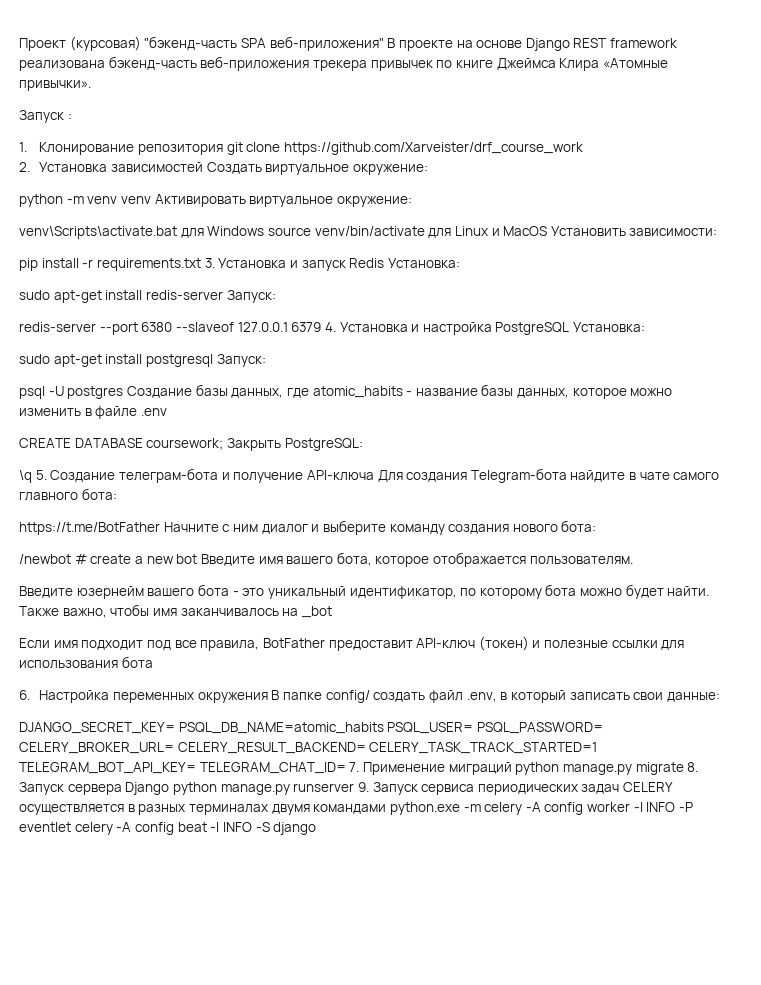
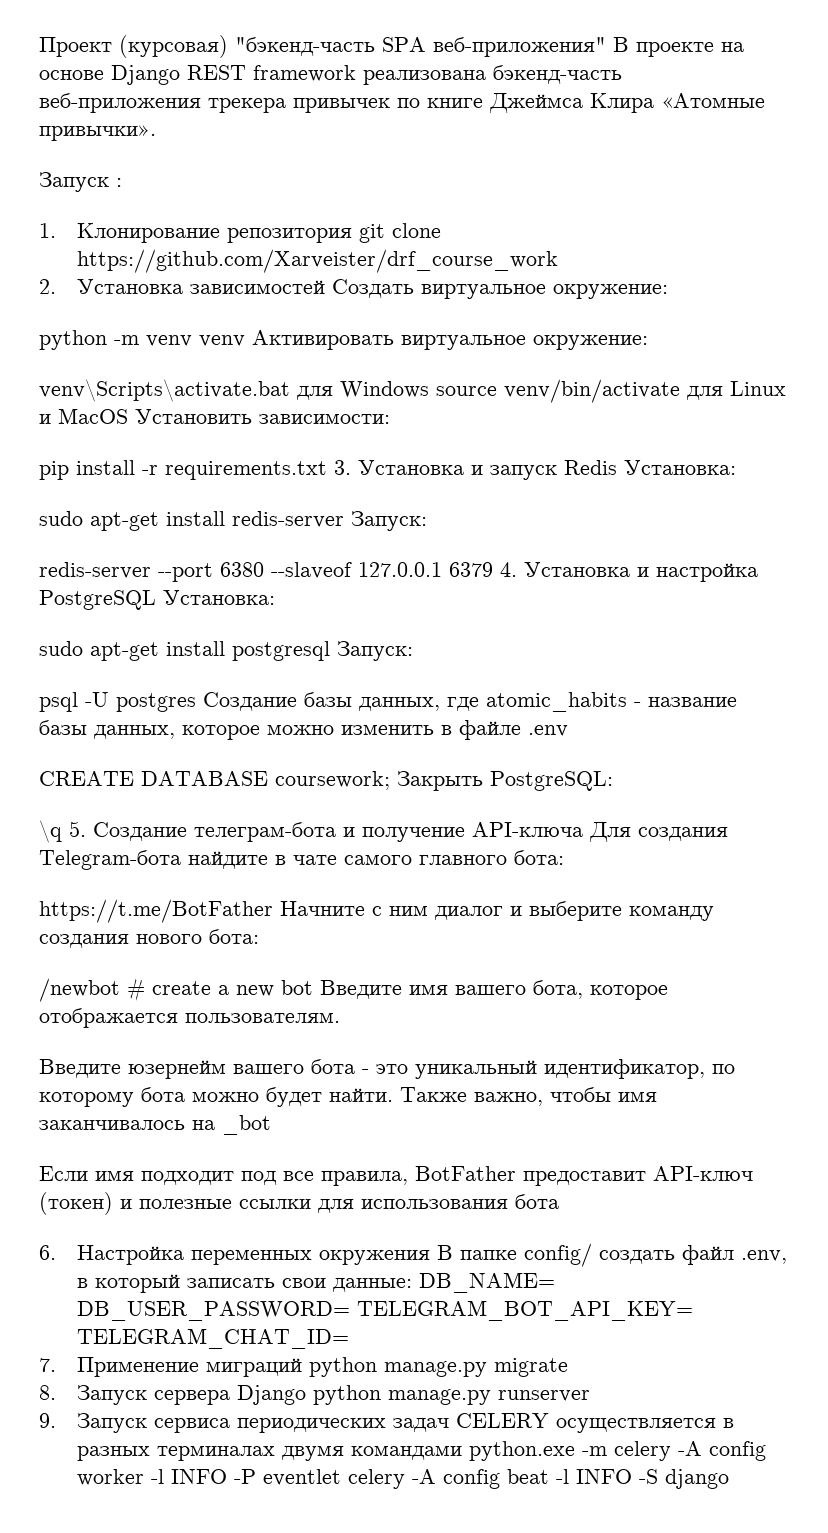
- 6. Настройка переменных окружения В папке config/ создать файл .env, в который записать свои данные:
- DJANGO_SECRET_KEY= PSQL_DB_NAME=atomic_habits PSQL_USER= PSQL_PASSWORD= CELERY_BROKER_URL= CELERY_RESULT_BACKEND= CELERY_TASK_TRACK_STARTED=1 TELEGRAM_BOT_API_KEY= TELEGRAM_CHAT_ID= 7. Применение миграций python manage.py migrate 8. Запуск сервера Django python manage.py runserver 9. Запуск сервиса периодических задач CELERY осуществляется в разных терминалах двумя командами python.exe -m celery -A config worker -l INFO -P eventlet celery -A config beat -l INFO -S django
+ 6. Настройка переменных окружения В папке config/ создать файл .env, в который записать свои данные: DB_NAME= DB_USER_PASSWORD= TELEGRAM_BOT_API_KEY= TELEGRAM_CHAT_ID=
+ 7. Применение миграций python manage.py migrate
+ 8. Запуск сервера Django python manage.py runserver
+ 9. Запуск сервиса периодических задач CELERY осуществляется в разных терминалах двумя командами python.exe -m celery -A config worker -l INFO -P eventlet celery -A config beat -l INFO -S django

